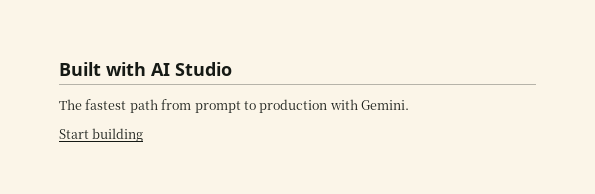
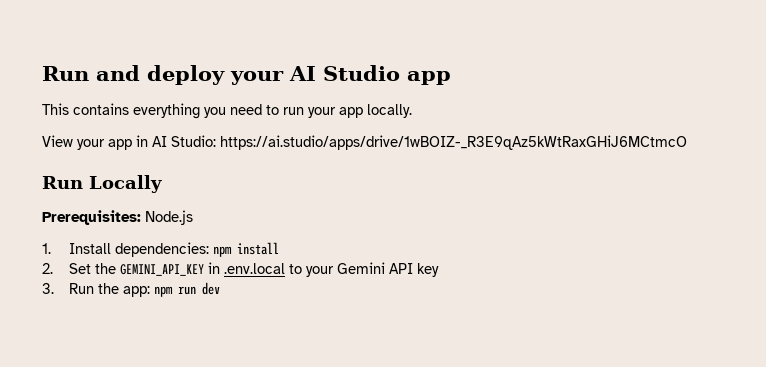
- Built with AI Studio
- The fastest path from prompt to production with Gemini.
- Start building
+ Run and deploy your AI Studio app
+ This contains everything you need to run your app locally.
+ View your app in AI Studio: https://ai.studio/apps/drive/1wBOIZ-_R3E9qAz5kWtRaxGHiJ6MCtmcO
+ Run Locally
+ Prerequisites: Node.js
+ 1. Install dependencies: npm install
+ 2. Set the GEMINI_API_KEY in .env.local to your Gemini API key
+ 3. Run the app: npm run dev

